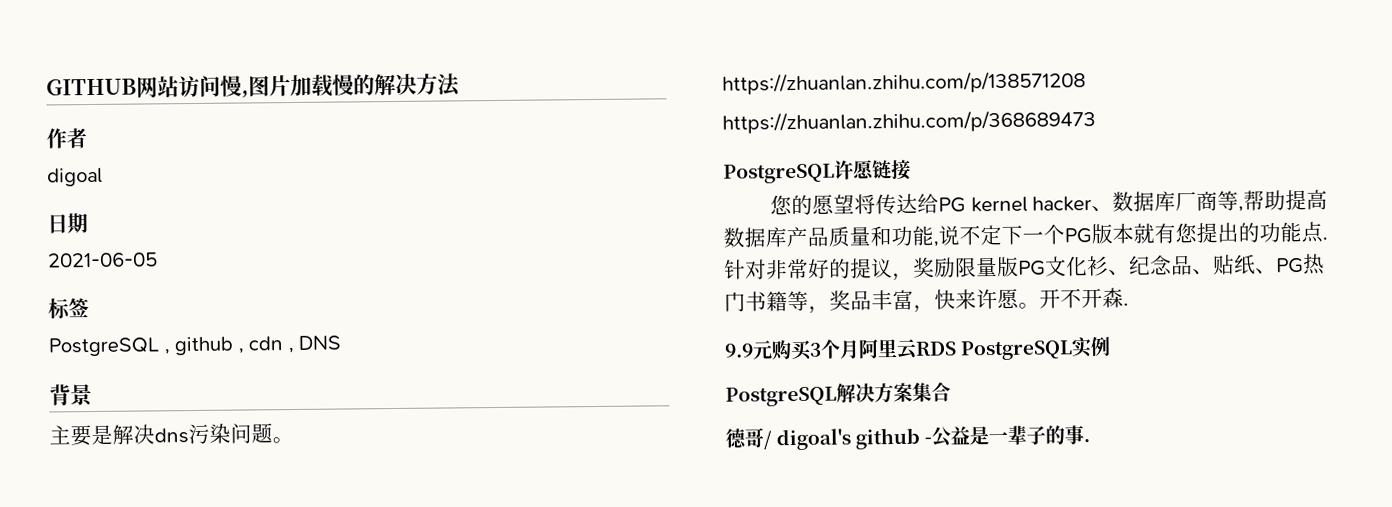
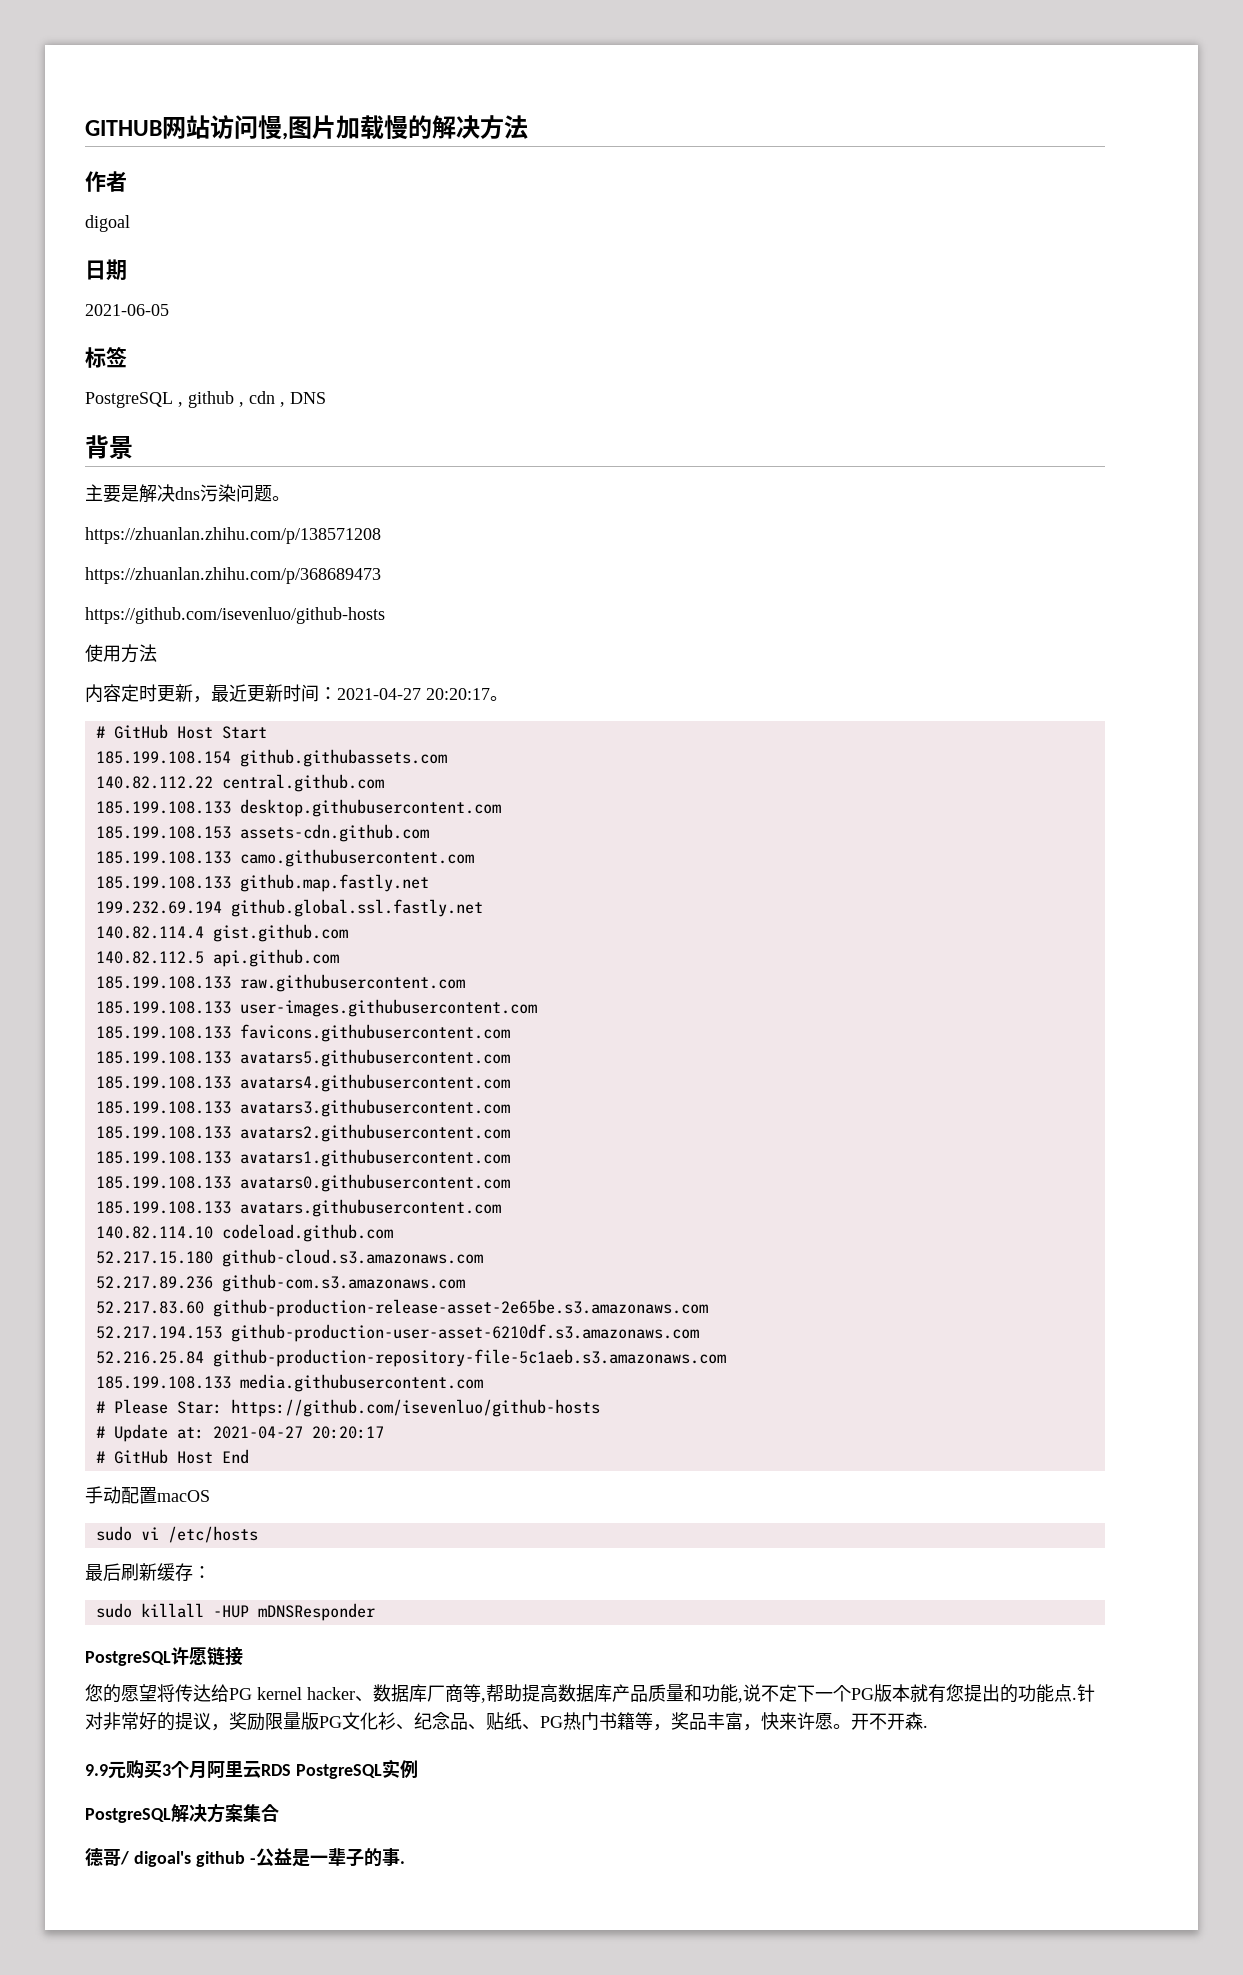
  https://zhuanlan.zhihu.com/p/368689473
+ https://github.com/isevenluo/github-hosts
+ 使用方法
+ 内容定时更新，最近更新时间：2021-04-27 20:20:17。
+ # GitHub Host Start
+ 185.199.108.154 github.githubassets.com
+ 140.82.112.22 central.github.com
+ 185.199.108.133 desktop.githubusercontent.com
+ 185.199.108.153 assets-cdn.github.com
+ 185.199.108.133 camo.githubusercontent.com
+ 185.199.108.133 github.map.fastly.net
+ 199.232.69.194 github.global.ssl.fastly.net
+ 140.82.114.4 gist.github.com
+ 140.82.112.5 api.github.com
+ 185.199.108.133 raw.githubusercontent.com
+ 185.199.108.133 user-images.githubusercontent.com
+ 185.199.108.133 favicons.githubusercontent.com
+ 185.199.108.133 avatars5.githubusercontent.com
+ 185.199.108.133 avatars4.githubusercontent.com
+ 185.199.108.133 avatars3.githubusercontent.com
+ 185.199.108.133 avatars2.githubusercontent.com
+ 185.199.108.133 avatars1.githubusercontent.com
+ 185.199.108.133 avatars0.githubusercontent.com
+ 185.199.108.133 avatars.githubusercontent.com
+ 140.82.114.10 codeload.github.com
+ 52.217.15.180 github-cloud.s3.amazonaws.com
+ 52.217.89.236 github-com.s3.amazonaws.com
+ 52.217.83.60 github-production-release-asset-2e65be.s3.amazonaws.com
+ 52.217.194.153 github-production-user-asset-6210df.s3.amazonaws.com
+ 52.216.25.84 github-production-repository-file-5c1aeb.s3.amazonaws.com
+ 185.199.108.133 media.githubusercontent.com
+ # Please Star: https://github.com/isevenluo/github-hosts
+ # Update at: 2021-04-27 20:20:17
+ # GitHub Host End
+ 手动配置macOS
+ sudo vi /etc/hosts
+ 最后刷新缓存：
+ sudo killall -HUP mDNSResponder

